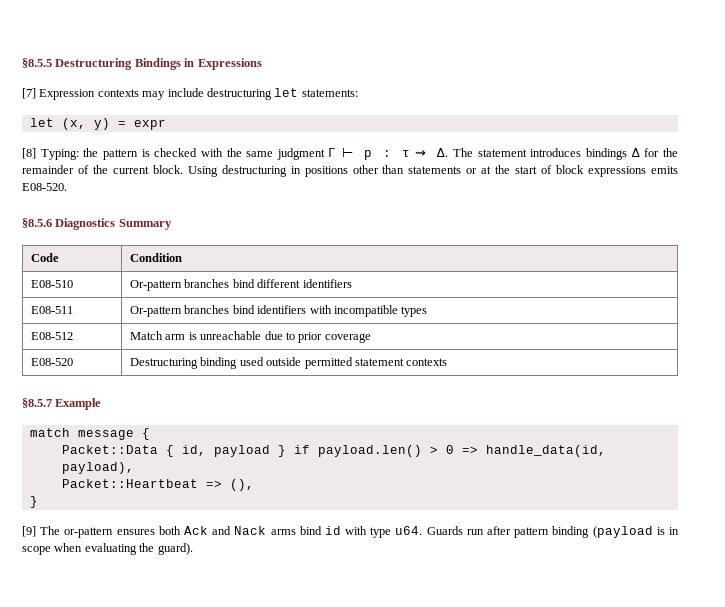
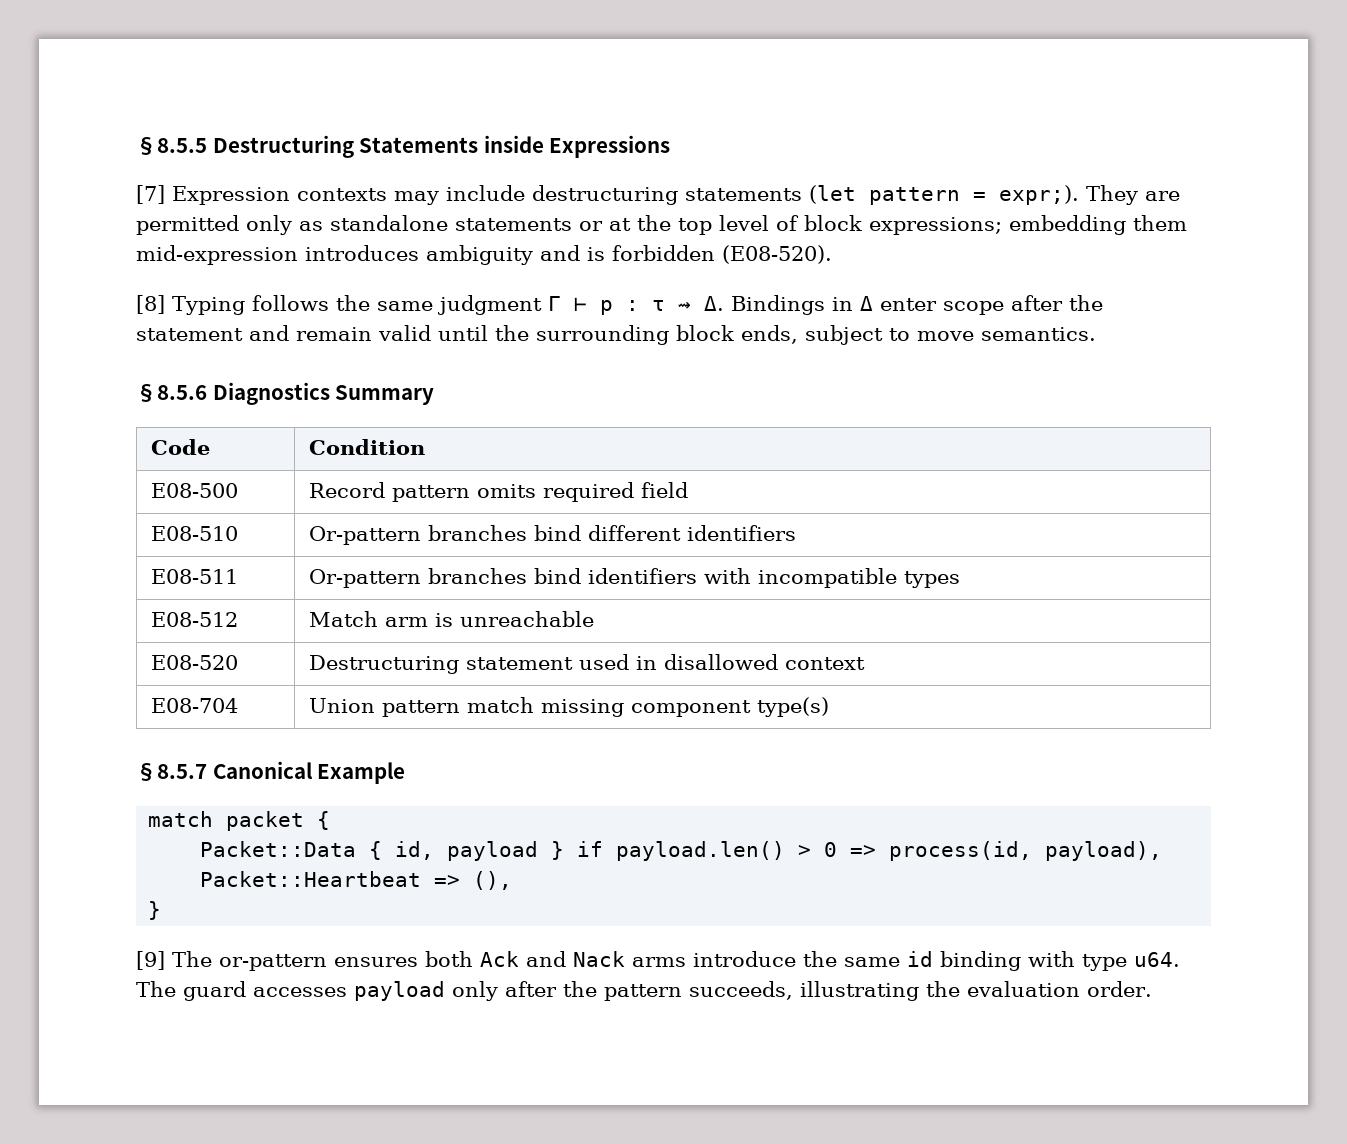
- §8.5.5 Destructuring Bindings in Expressions
+ §8.5.5 Destructuring Statements inside Expressions
- [7] Expression contexts may include destructuring let statements:
- let (x, y) = expr
- [8] Typing: the pattern is checked with the same judgment Γ ⊢ p : τ ⇝ Δ. The statement introduces bindings Δ for the remainder of the current block. Using destructuring in positions other than statements or at the start of block expressions emits E08-520.
+ [7] Expression contexts may include destructuring statements (let pattern = expr;). They are permitted only as standalone statements or at the top level of block expressions; embedding them mid-expression introduces ambiguity and is forbidden (E08-520).
+ [8] Typing follows the same judgment Γ ⊢ p : τ ⇝ Δ. Bindings in Δ enter scope after the statement and remain valid until the surrounding block ends, subject to move semantics.
+ E08-500 | Record pattern omits required field
- E08-512 | Match arm is unreachable due to prior coverage
- E08-520 | Destructuring binding used outside permitted statement contexts
+ E08-512 | Match arm is unreachable
+ E08-520 | Destructuring statement used in disallowed context
+ E08-704 | Union pattern match missing component type(s)
- §8.5.7 Example
+ §8.5.7 Canonical Example
- match message {
+ match packet {
- Packet::Data { id, payload } if payload.len() > 0 => handle_data(id, payload),
+ Packet::Data { id, payload } if payload.len() > 0 => process(id, payload),
- [9] The or-pattern ensures both Ack and Nack arms bind id with type u64. Guards run after pattern binding (payload is in scope when evaluating the guard).
+ [9] The or-pattern ensures both Ack and Nack arms introduce the same id binding with type u64. The guard accesses payload only after the pattern succeeds, illustrating the evaluation order.

